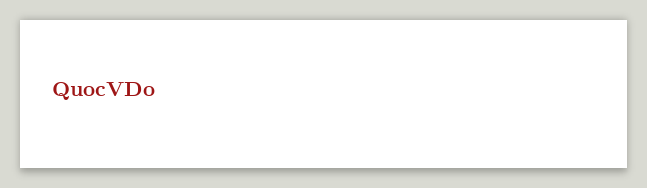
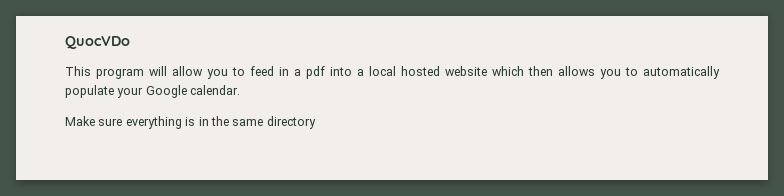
+ This program will allow you to feed in a pdf into a local hosted website which then allows you to automatically populate your Google calendar.
+ Make sure everything is in the same directory

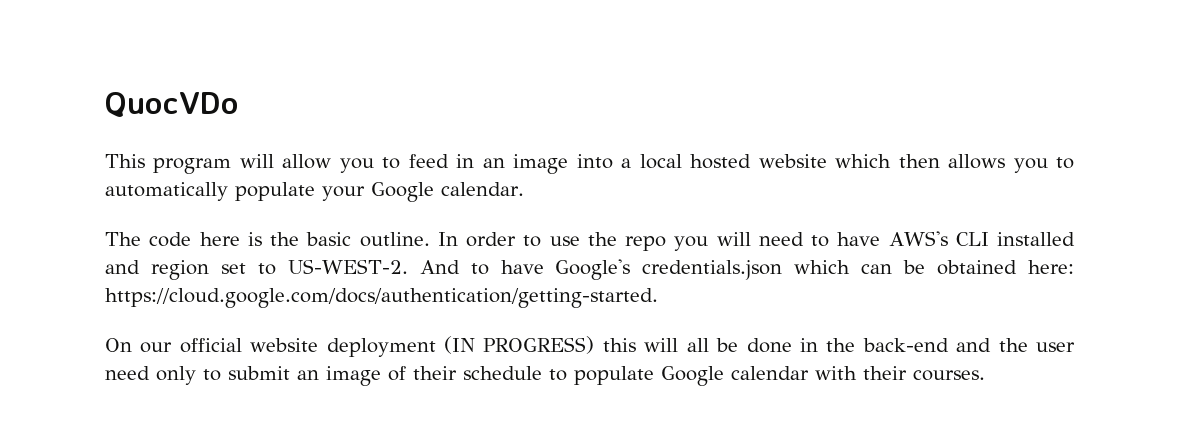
- This program will allow you to feed in a pdf into a local hosted website which then allows you to automatically populate your Google calendar.
+ This program will allow you to feed in an image into a local hosted website which then allows you to automatically populate your Google calendar.
- Make sure everything is in the same directory
+ The code here is the basic outline. In order to use the repo you will need to have AWS's CLI installed and region set to US-WEST-2. And to have Google's credentials.json which can be obtained here: https://cloud.google.com/docs/authentication/getting-started.
+ On our official website deployment (IN PROGRESS) this will all be done in the back-end and the user need only to submit an image of their schedule to populate Google calendar with their courses.

